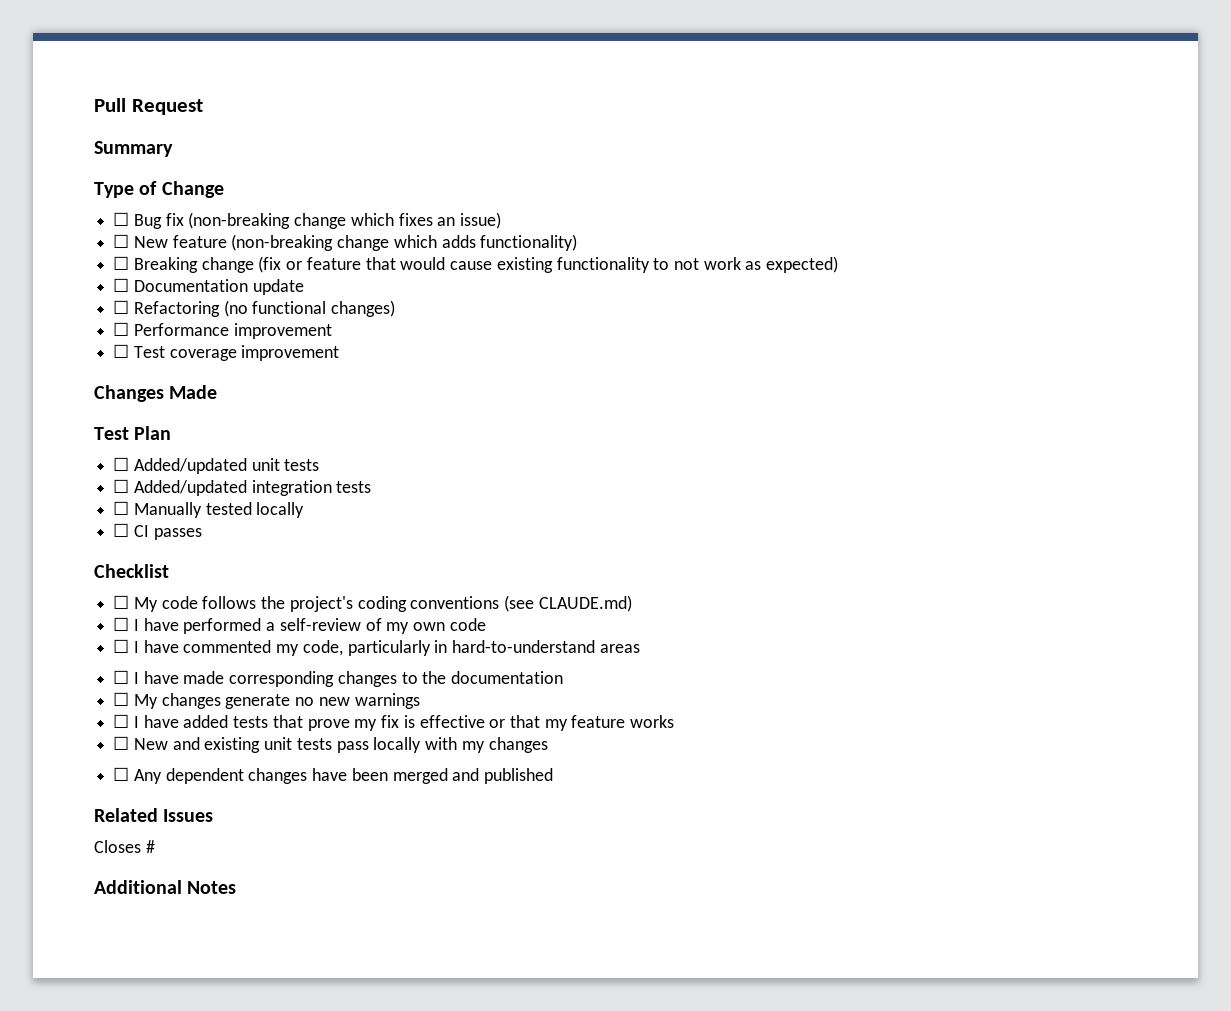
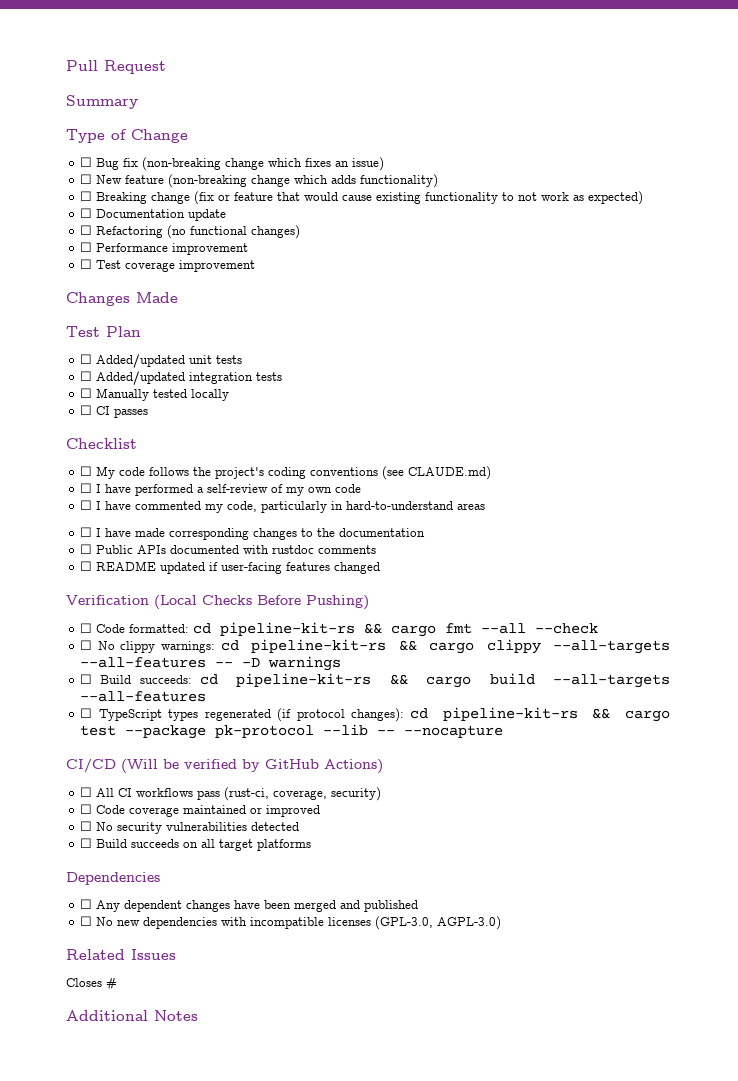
- ☐ My changes generate no new warnings
- ☐ I have added tests that prove my fix is effective or that my feature works
- ☐ New and existing unit tests pass locally with my changes
+ ☐ Public APIs documented with rustdoc comments
+ ☐ README updated if user-facing features changed
+ Verification (Local Checks Before Pushing)
+ ☐ Code formatted: cd pipeline-kit-rs && cargo fmt --all --check
+ ☐ No clippy warnings: cd pipeline-kit-rs && cargo clippy --all-targets --all-features -- -D warnings
+ ☐ Build succeeds: cd pipeline-kit-rs && cargo build --all-targets --all-features
+ ☐ TypeScript types regenerated (if protocol changes): cd pipeline-kit-rs && cargo test --package pk-protocol --lib -- --nocapture
+ CI/CD (Will be verified by GitHub Actions)
+ ☐ All CI workflows pass (rust-ci, coverage, security)
+ ☐ Code coverage maintained or improved
+ ☐ No security vulnerabilities detected
+ ☐ Build succeeds on all target platforms
+ Dependencies
+ ☐ No new dependencies with incompatible licenses (GPL-3.0, AGPL-3.0)

